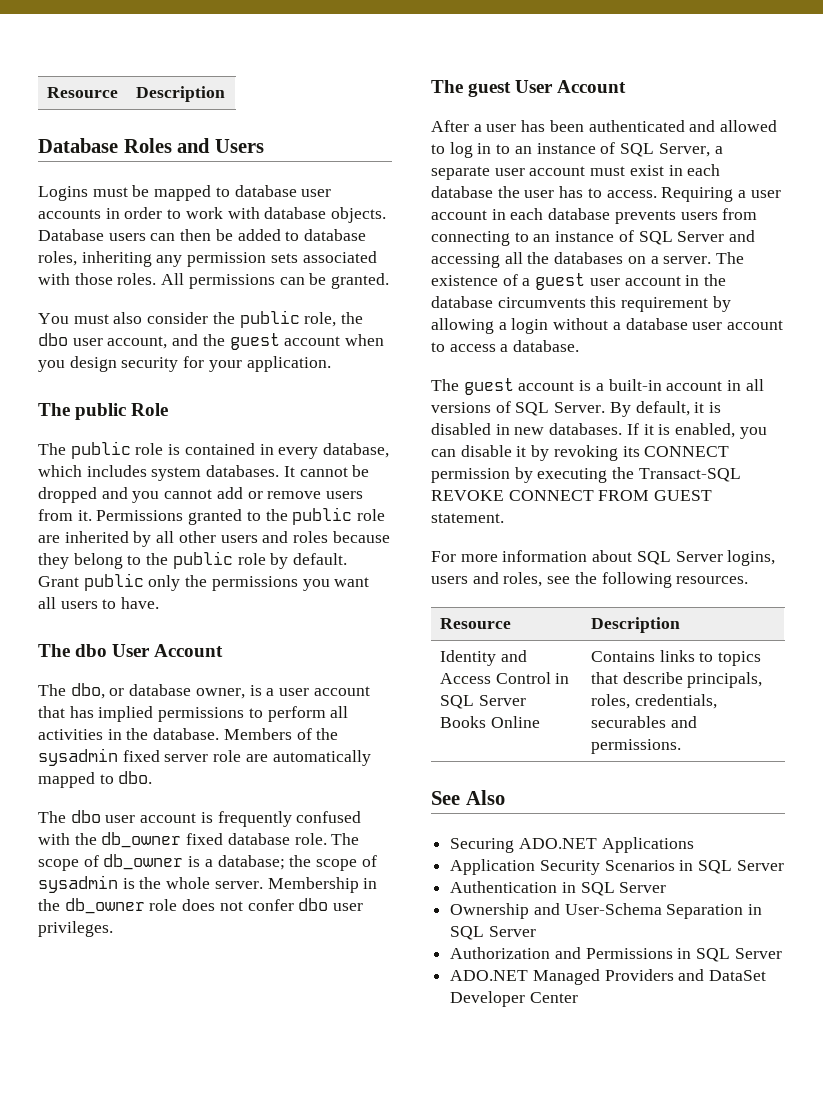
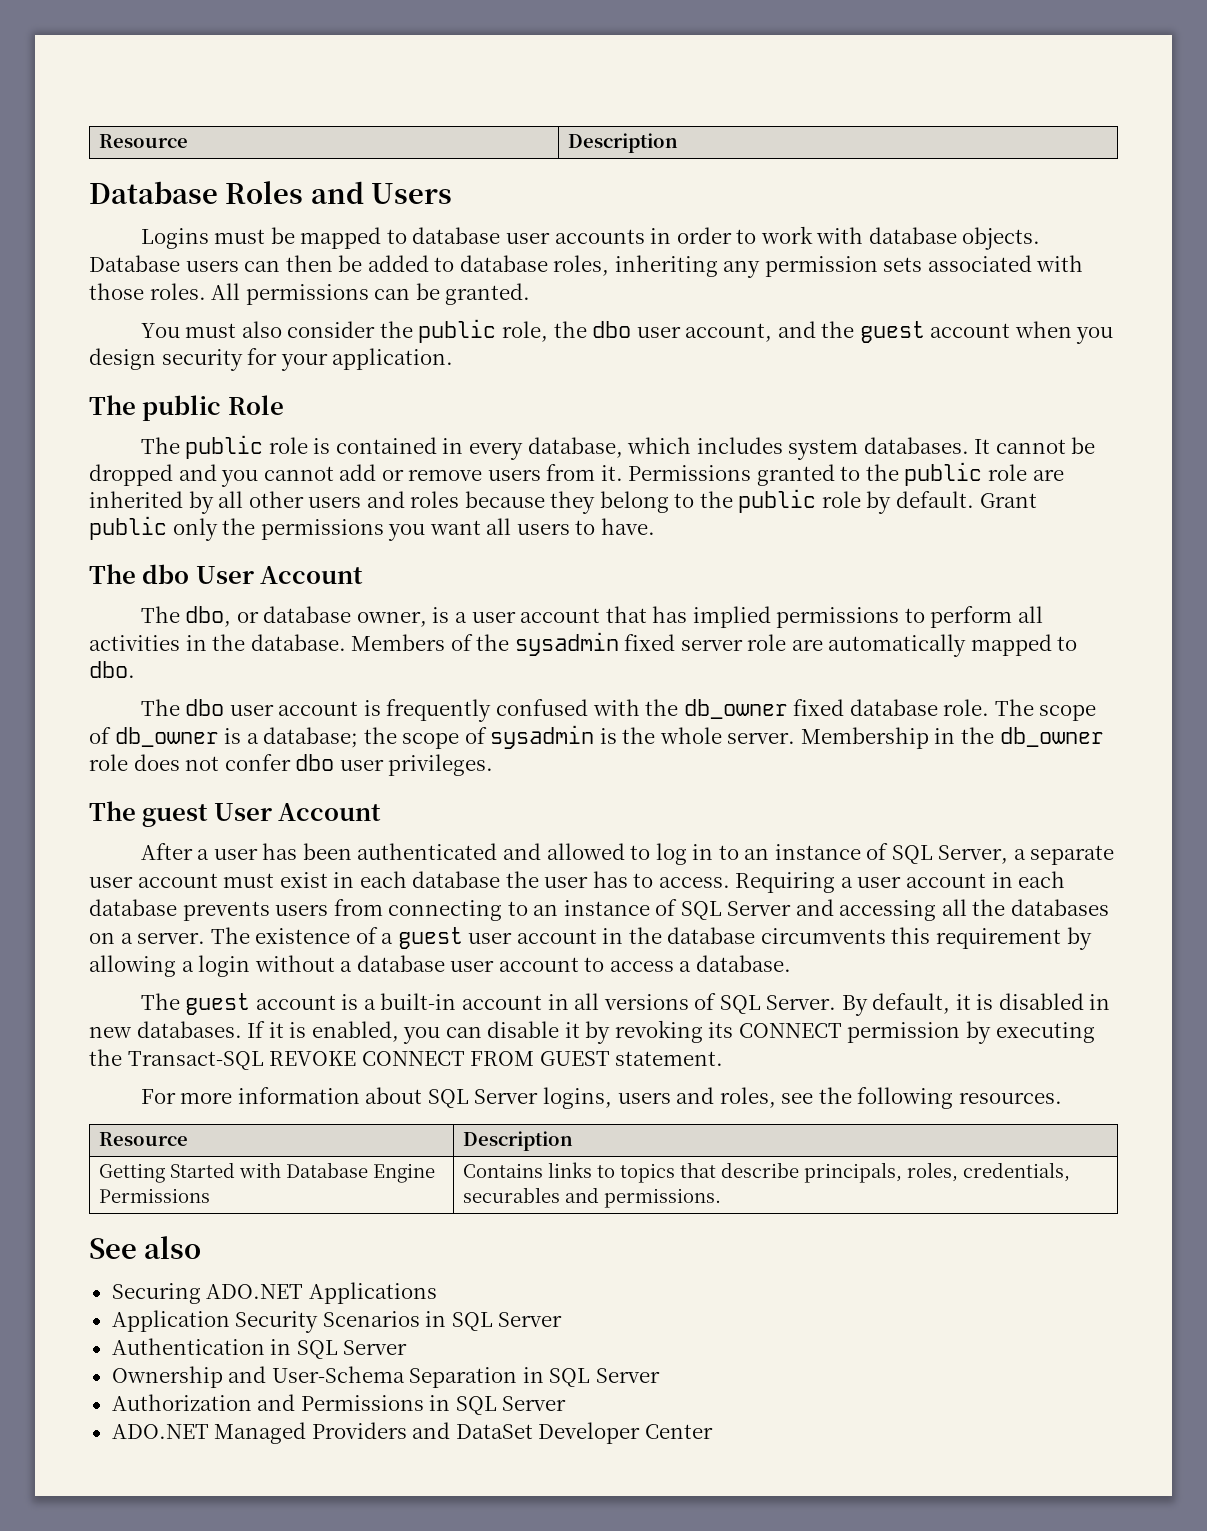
- Identity and Access Control in SQL Server Books Online | Contains links to topics that describe principals, roles, credentials, securables and permissions.
+ Getting Started with Database Engine Permissions | Contains links to topics that describe principals, roles, credentials, securables and permissions.
- See Also
+ See also

